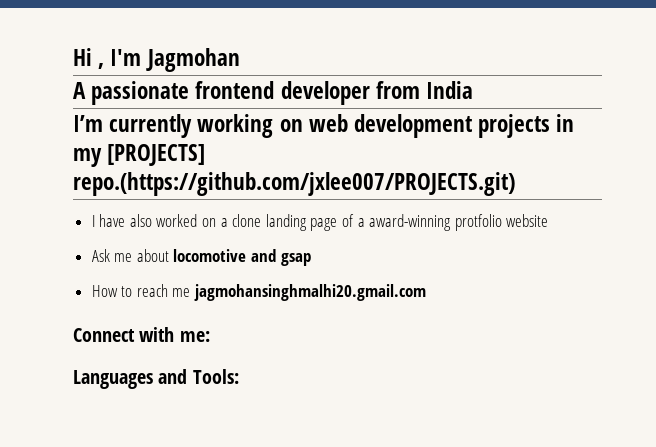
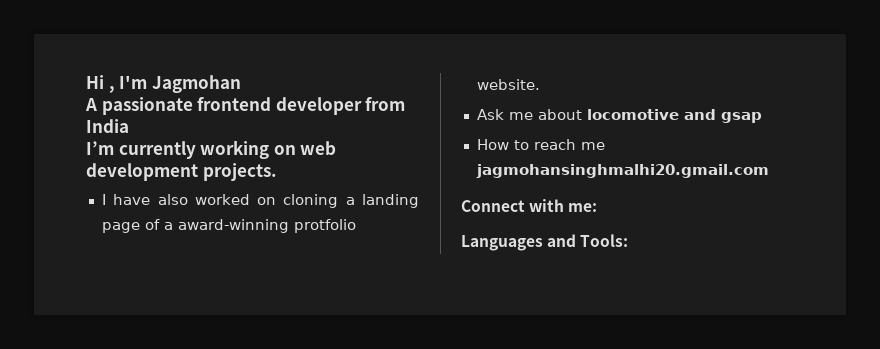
- I’m currently working on web development projects in my [PROJECTS] repo.(https://github.com/jxlee007/PROJECTS.git)
+ I’m currently working on web development projects.
- I have also worked on a clone landing page of a award-winning protfolio website
+ I have also worked on cloning a landing page of a award-winning protfolio website.

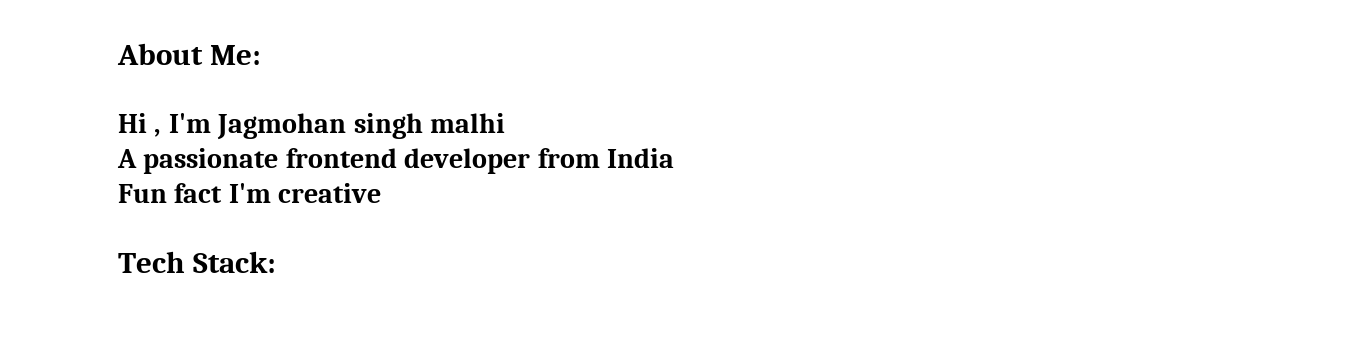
+ About Me:
- Hi , I'm Jagmohan
+ Hi , I'm Jagmohan singh malhi
- I’m currently working on web development projects.
- I have also worked on cloning a landing page of a award-winning protfolio website.
- Ask me about locomotive and gsap
- How to reach me jagmohansinghmalhi20.gmail.com
- Connect with me:
- Languages and Tools:
+ Fun fact I'm creative
+ Tech Stack:

